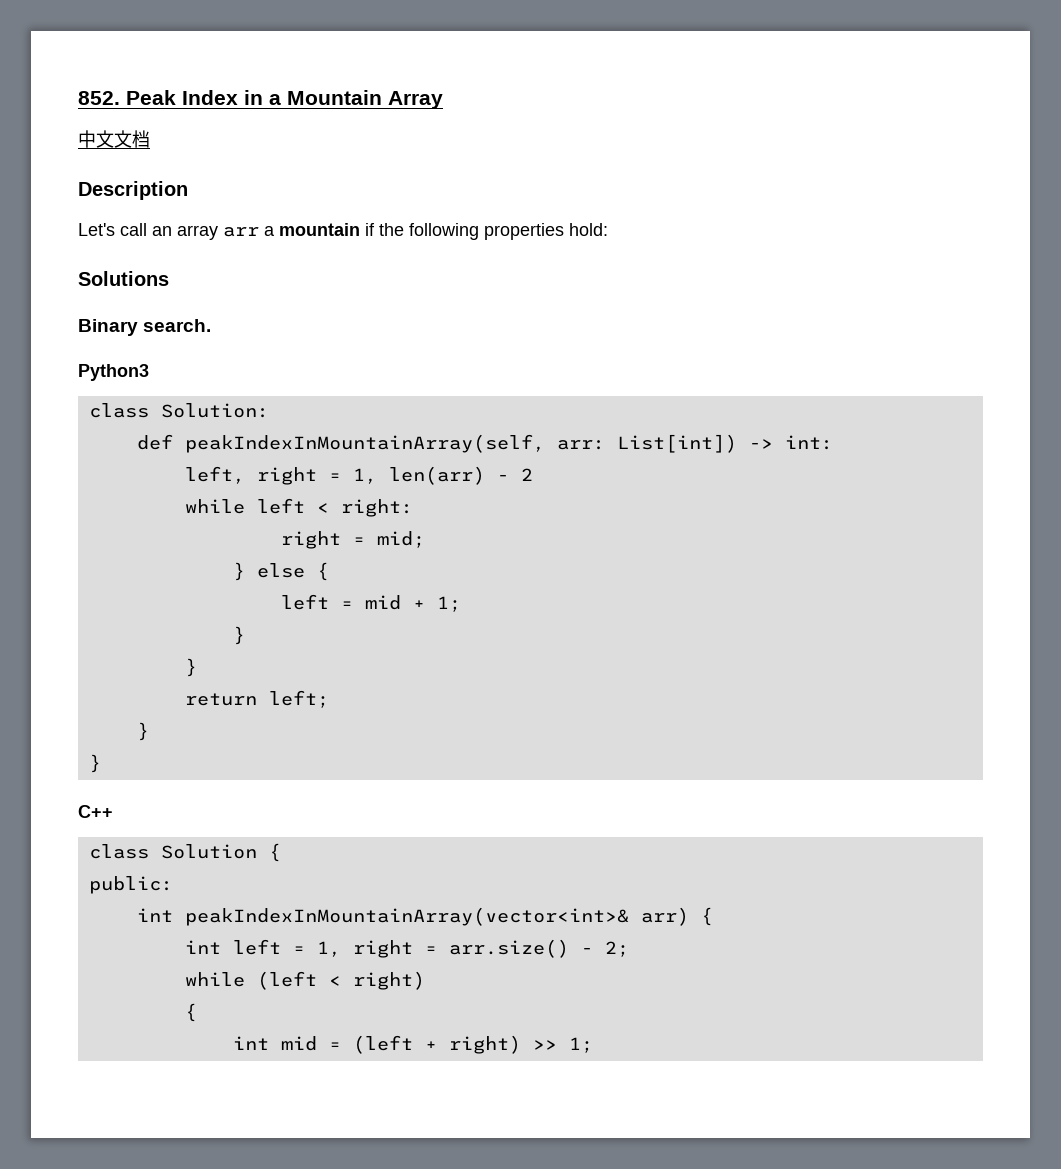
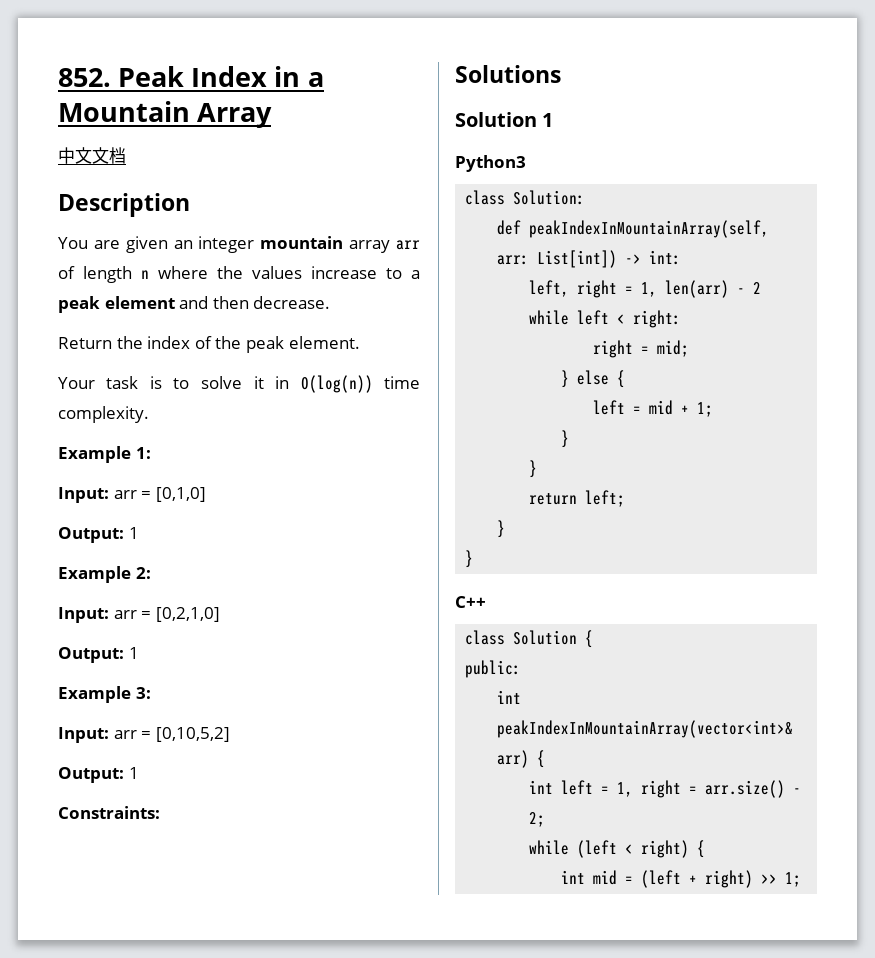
- Let's call an array arr a mountain if the following properties hold:
+ You are given an integer mountain array arr of length n where the values increase to a peak element and then decrease.
+ Return the index of the peak element.
+ Your task is to solve it in O(log(n)) time complexity.
+ Example 1:
+ Input: arr = [0,1,0]
+ Output: 1
+ Example 2:
+ Input: arr = [0,2,1,0]
+ Output: 1
+ Example 3:
+ Input: arr = [0,10,5,2]
+ Output: 1
+ Constraints:
- Binary search.
+ Solution 1
- while (left < right)
- {
+ while (left < right) {

